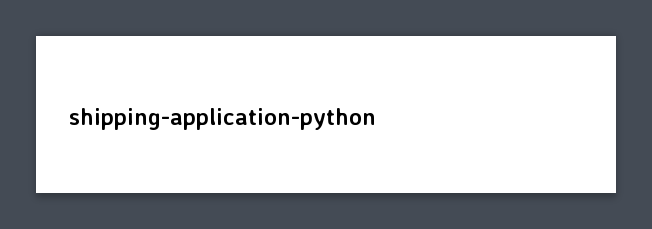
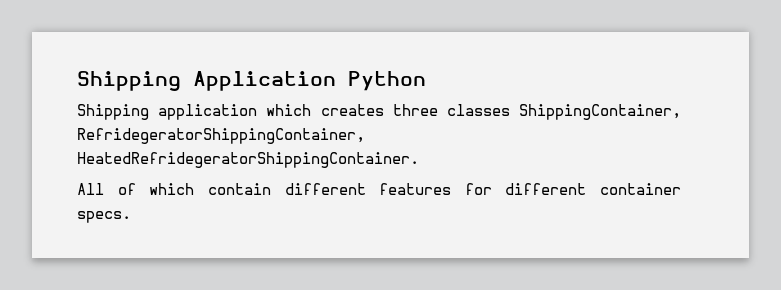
- shipping-application-python
+ Shipping Application Python
+ Shipping application which creates three classes ShippingContainer, RefridegeratorShippingContainer, HeatedRefridegeratorShippingContainer.
+ All of which contain different features for different container specs.

